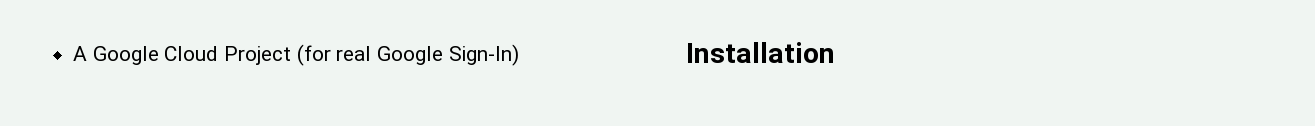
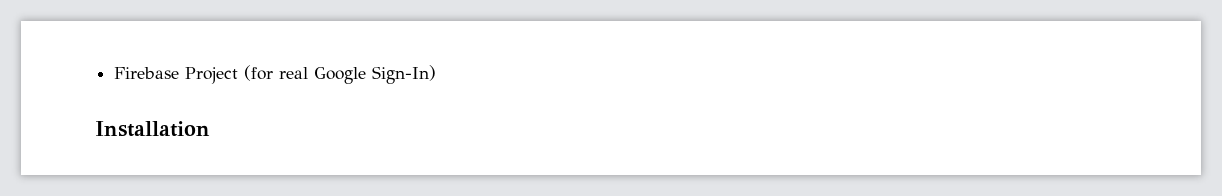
- A Google Cloud Project (for real Google Sign-In)
+ Firebase Project (for real Google Sign-In)

